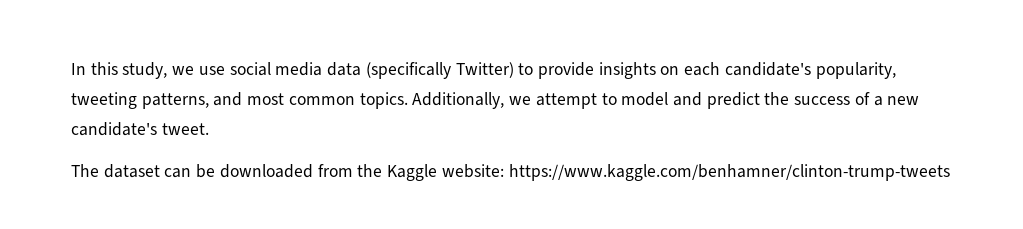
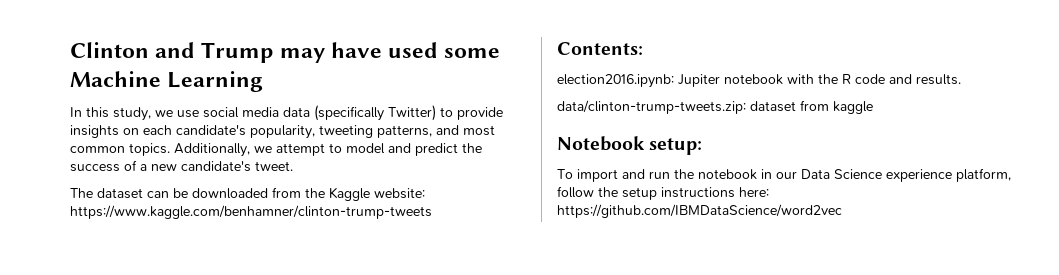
+ Clinton and Trump may have used some Machine Learning
+ Contents:
+ election2016.ipynb: Jupiter notebook with the R code and results.
+ data/clinton-trump-tweets.zip: dataset from kaggle
+ Notebook setup:
+ To import and run the notebook in our Data Science experience platform, follow the setup instructions here: https://github.com/IBMDataScience/word2vec

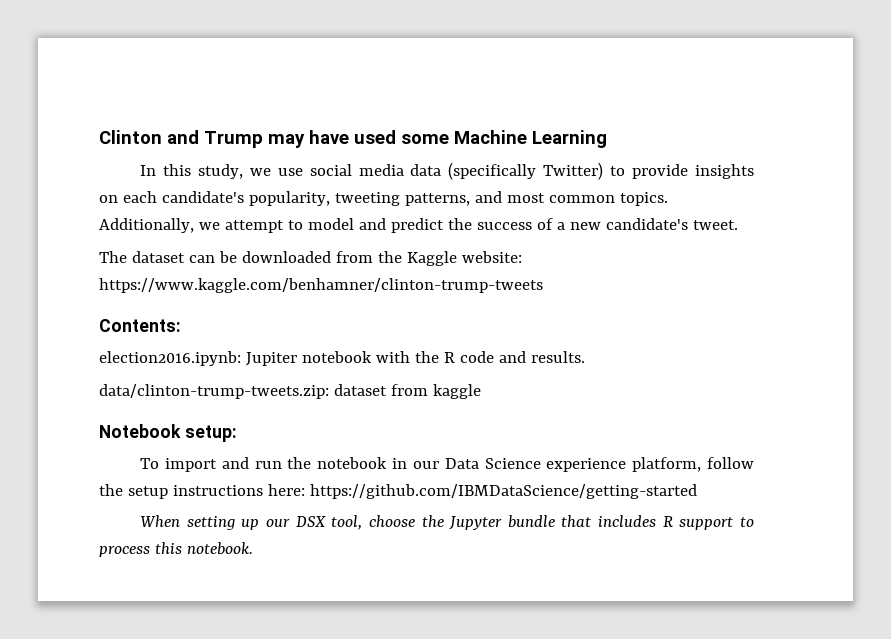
- To import and run the notebook in our Data Science experience platform, follow the setup instructions here: https://github.com/IBMDataScience/word2vec
+ To import and run the notebook in our Data Science experience platform, follow the setup instructions here: https://github.com/IBMDataScience/getting-started
+ When setting up our DSX tool, choose the Jupyter bundle that includes R support to process this notebook.

